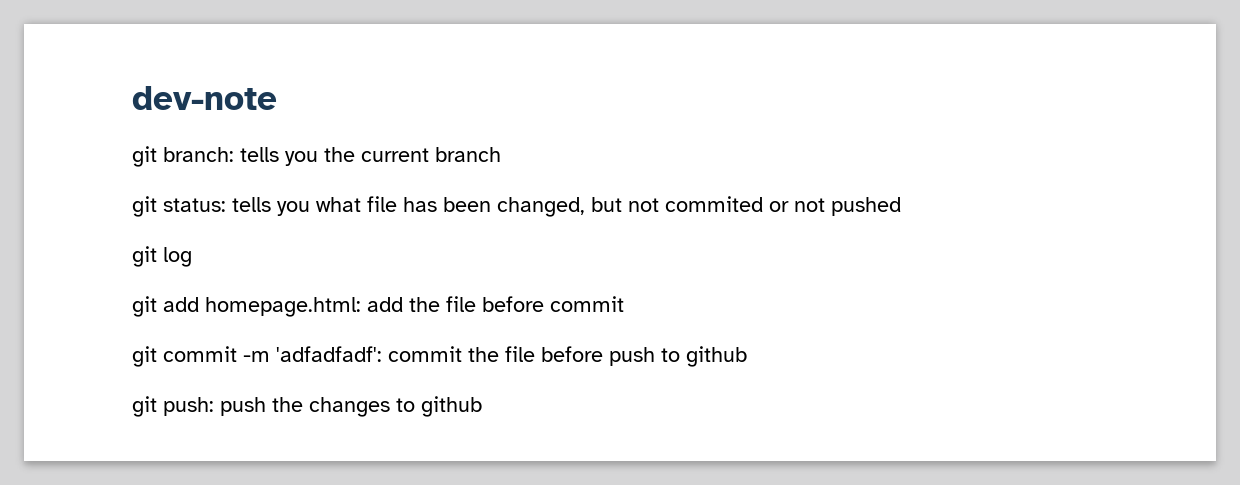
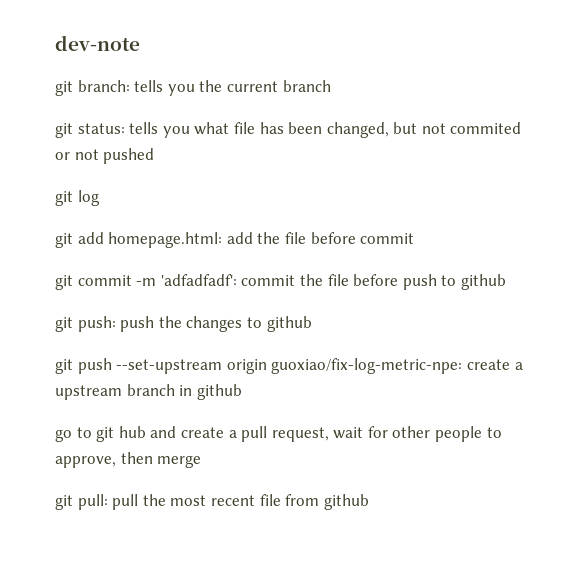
+ git push --set-upstream origin guoxiao/fix-log-metric-npe: create a upstream branch in github
+ go to git hub and create a pull request, wait for other people to approve, then merge
+ git pull: pull the most recent file from github

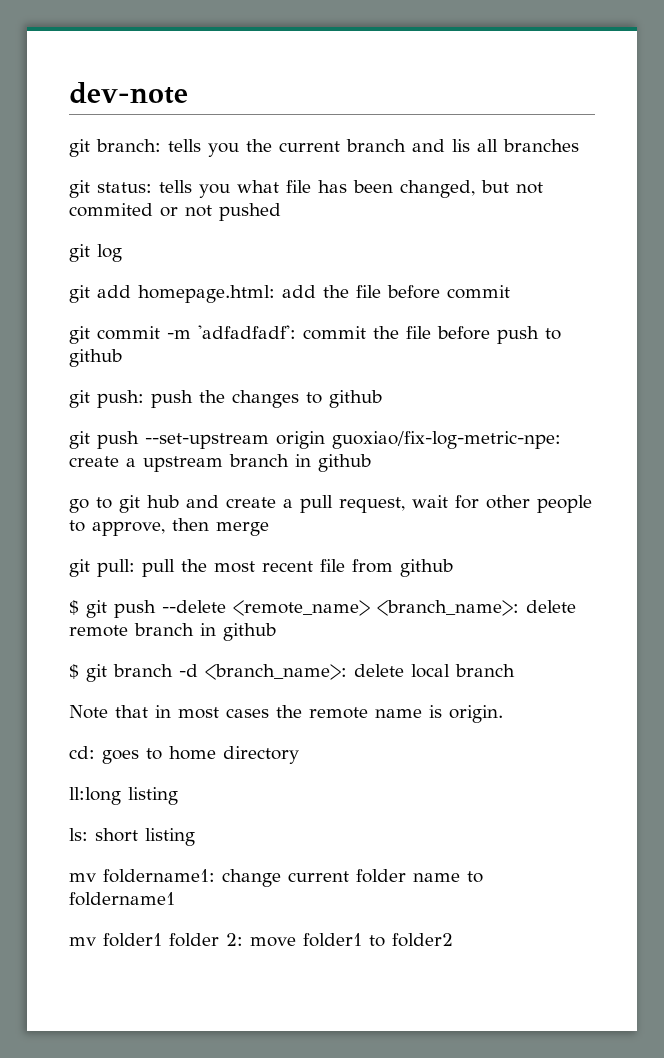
- git branch: tells you the current branch
+ git branch: tells you the current branch and lis all branches
+ $ git push --delete <remote_name> <branch_name>: delete remote branch in github
+ $ git branch -d <branch_name>: delete local branch
+ Note that in most cases the remote name is origin.
+ cd: goes to home directory
+ ll:long listing
+ ls: short listing
+ mv foldername1: change current folder name to foldername1
+ mv folder1 folder 2: move folder1 to folder2

